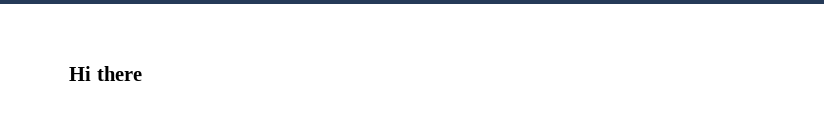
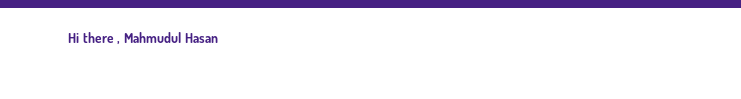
- Hi there
+ Hi there , Mahmudul Hasan

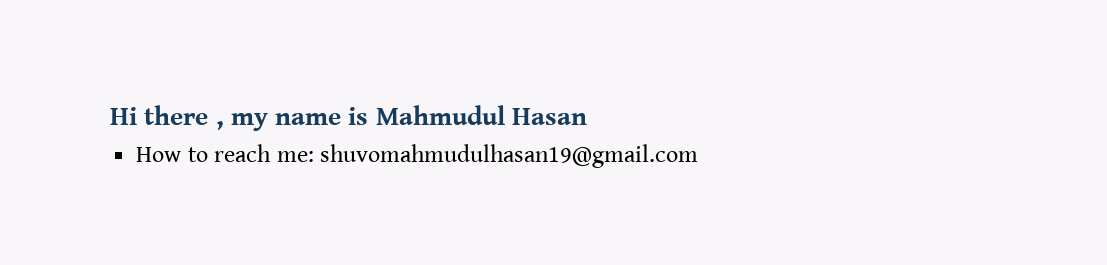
- Hi there , Mahmudul Hasan
+ Hi there , my name is Mahmudul Hasan
+ How to reach me: shuvomahmudulhasan19@gmail.com

